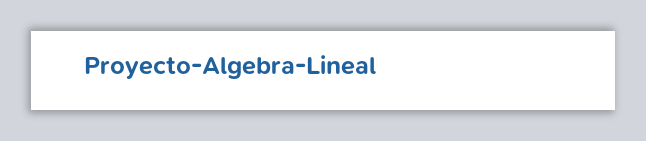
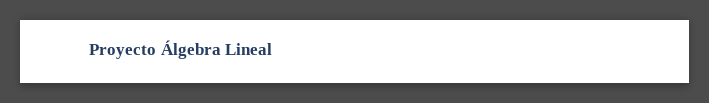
- Proyecto-Algebra-Lineal
+ Proyecto Álgebra Lineal

